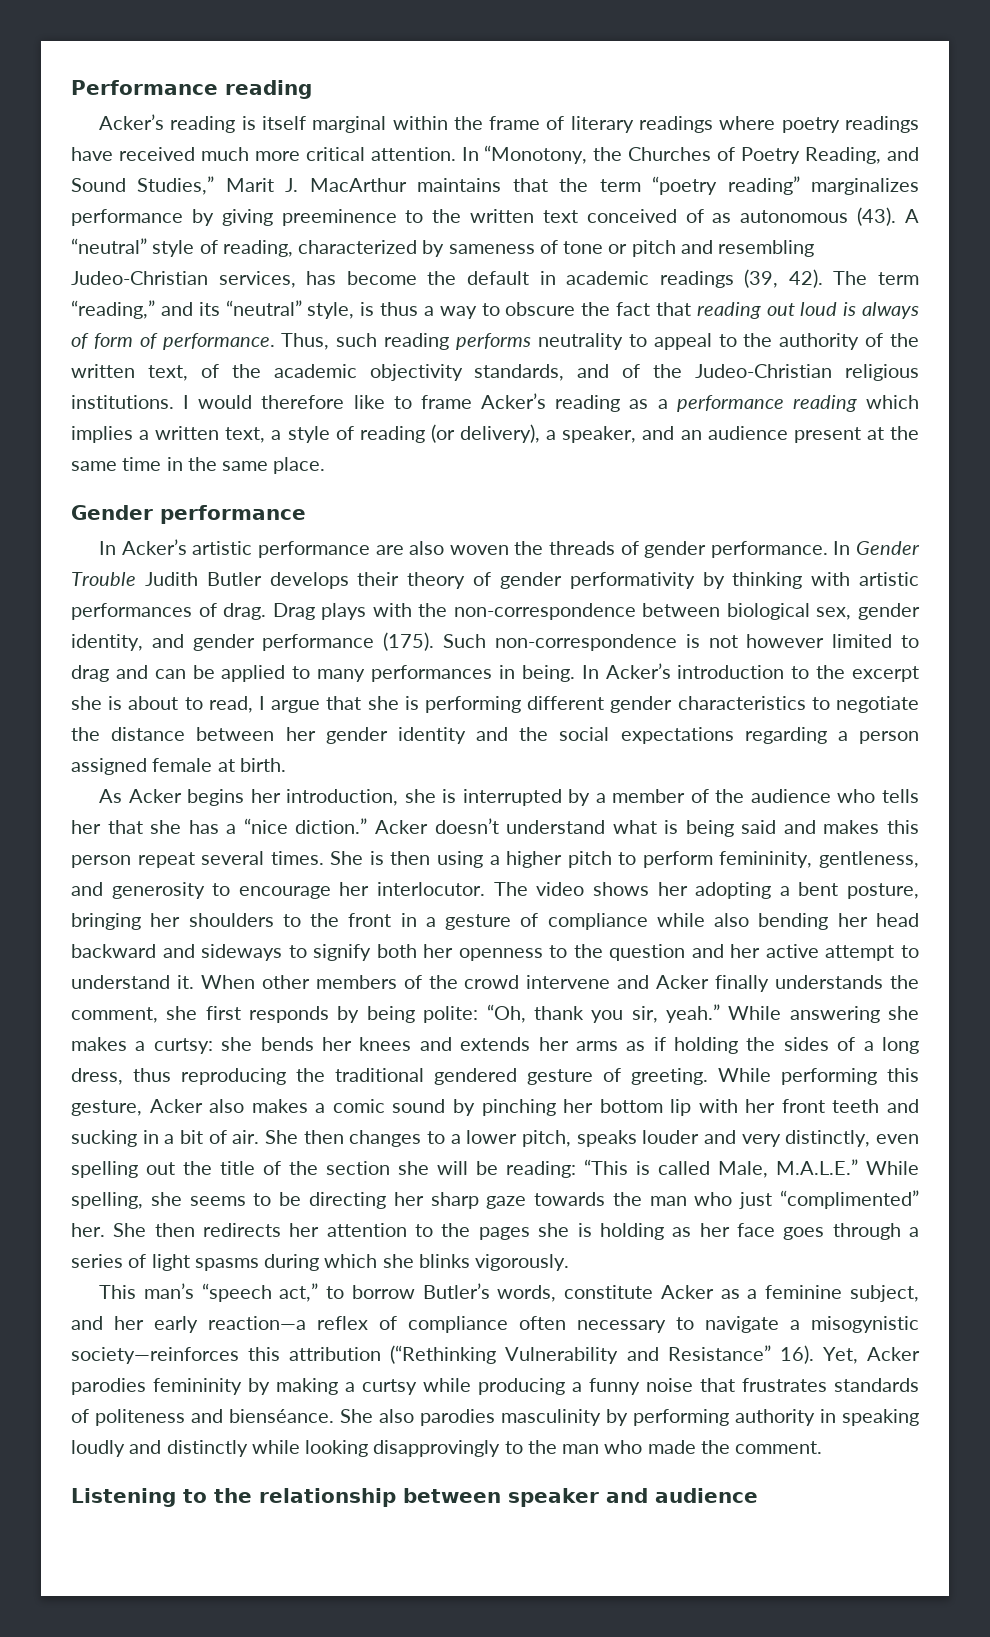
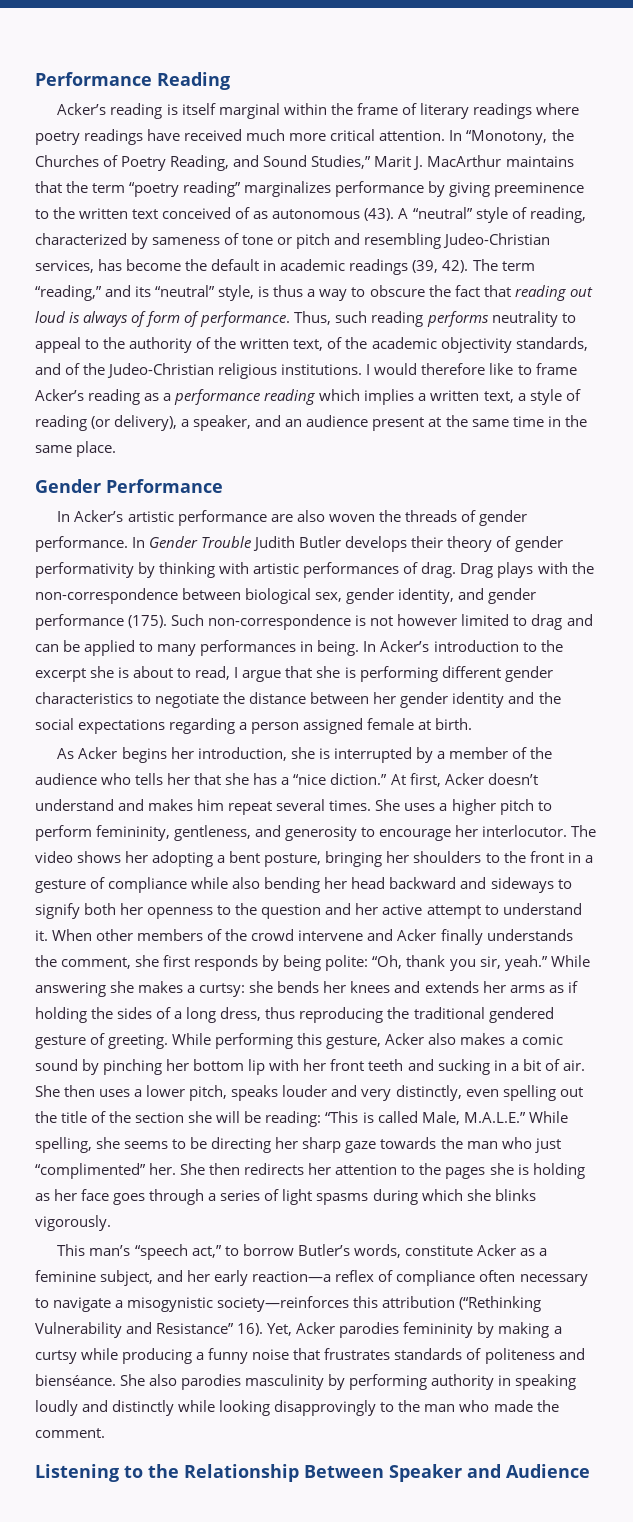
- Performance reading
+ Performance Reading
- Gender performance
+ Gender Performance
- Acker doesn’t understand what is being said and makes this person repeat several times.
+ At first, Acker doesn’t understand and makes him repeat several times.
- She is then using a higher pitch to perform femininity, gentleness, and generosity to encourage her interlocutor.
+ She uses a higher pitch to perform femininity, gentleness, and generosity to encourage her interlocutor.
- She then changes to a lower pitch, speaks louder and very distinctly, even spelling out the title of the section she will be reading: “This is called Male, M.A.L.E.” While spelling, she seems to be directing her sharp gaze towards the man who just “complimented” her.
+ She then uses a lower pitch, speaks louder and very distinctly, even spelling out the title of the section she will be reading: “This is called Male, M.A.L.E.” While spelling, she seems to be directing her sharp gaze towards the man who just “complimented” her.
- Listening to the relationship between speaker and audience
+ Listening to the Relationship Between Speaker and Audience

